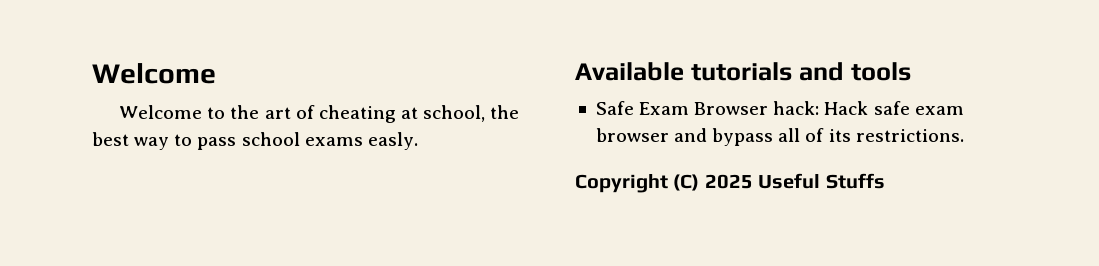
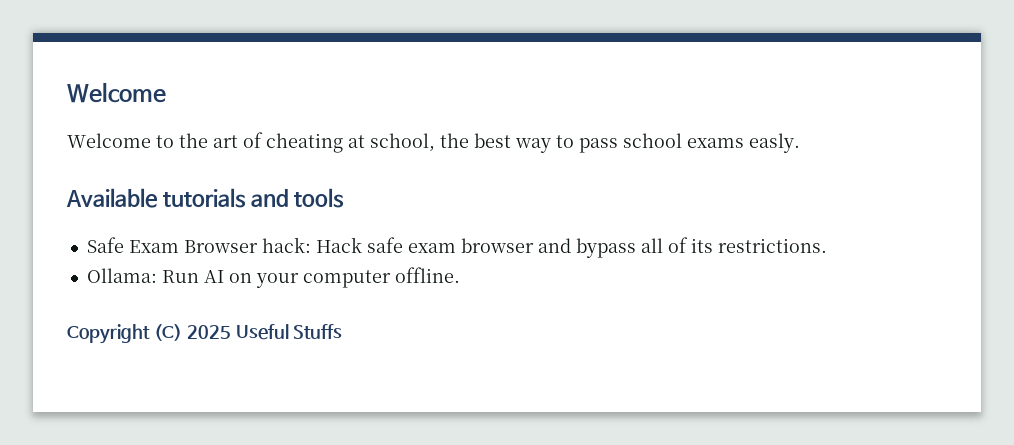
+ Ollama: Run AI on your computer offline.

